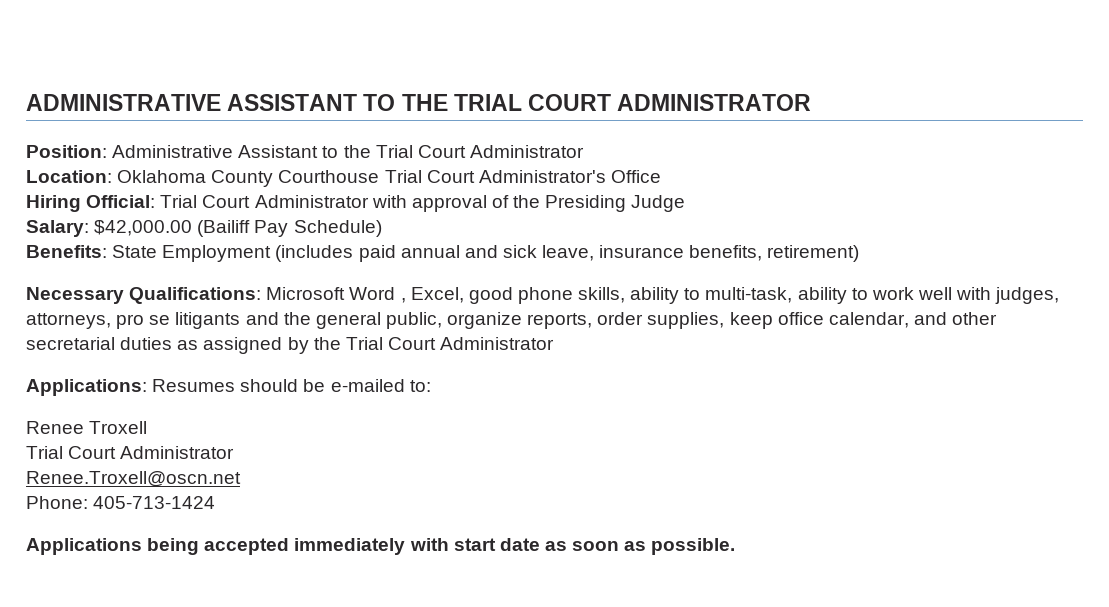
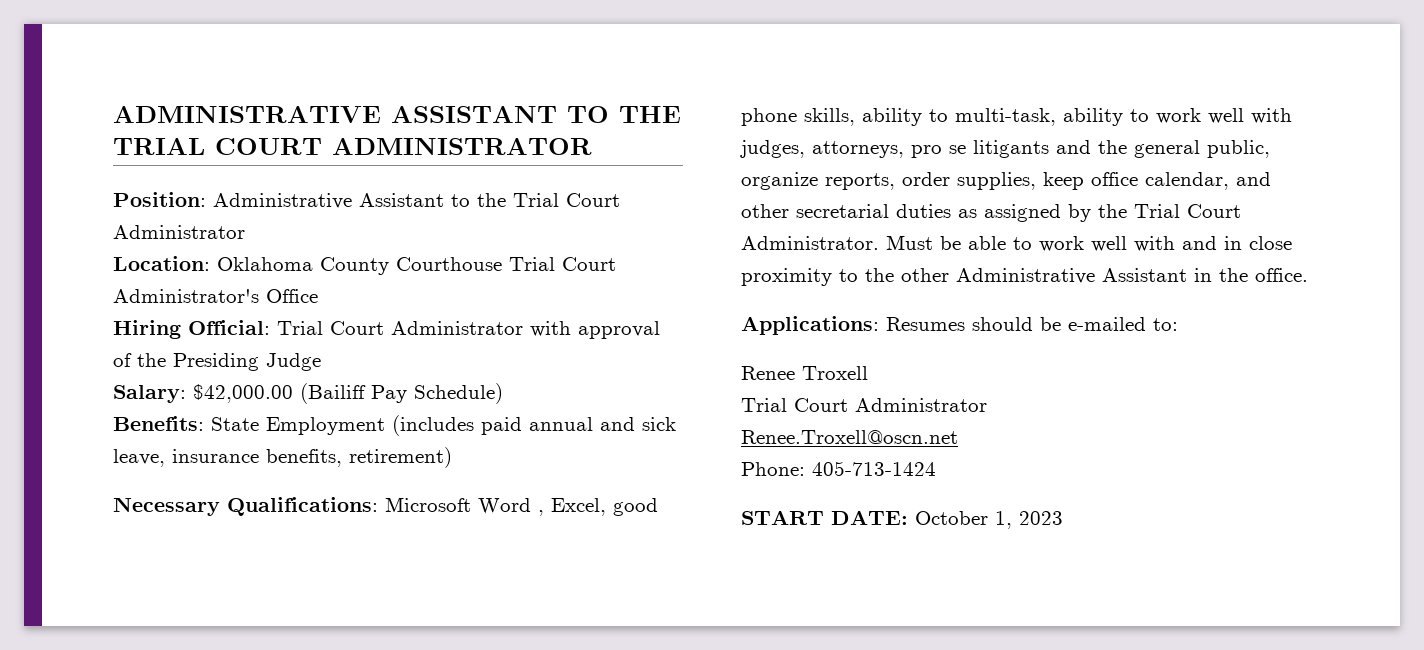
- Necessary Qualifications: Microsoft Word , Excel, good phone skills, ability to multi-task, ability to work well with judges, attorneys, pro se litigants and the general public, organize reports, order supplies, keep office calendar, and other secretarial duties as assigned by the Trial Court Administrator
+ Necessary Qualifications: Microsoft Word , Excel, good phone skills, ability to multi-task, ability to work well with judges, attorneys, pro se litigants and the general public, organize reports, order supplies, keep office calendar, and other secretarial duties as assigned by the Trial Court Administrator. Must be able to work well with and in close proximity to the other Administrative Assistant in the office.
- Applications being accepted immediately with start date as soon as possible.
+ START DATE: October 1, 2023

